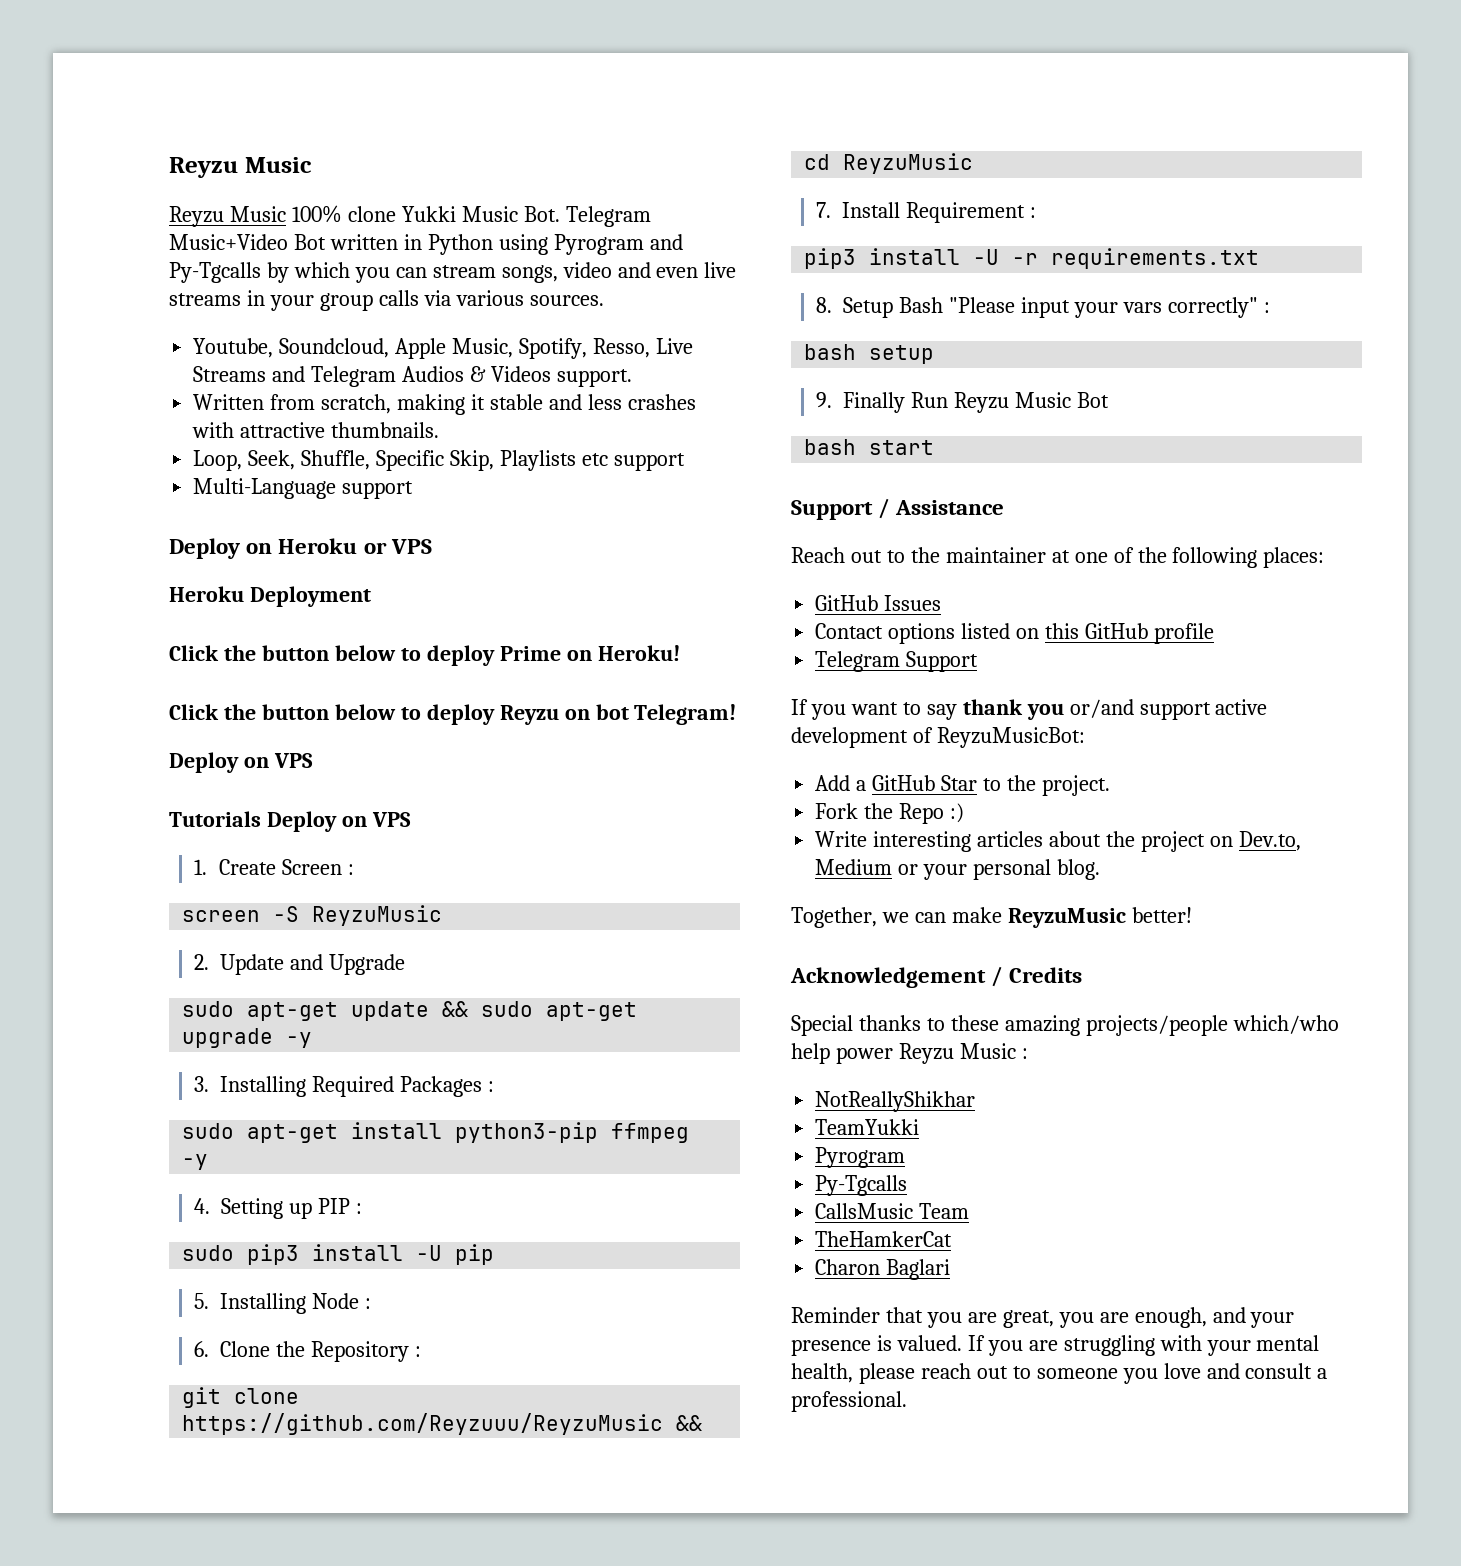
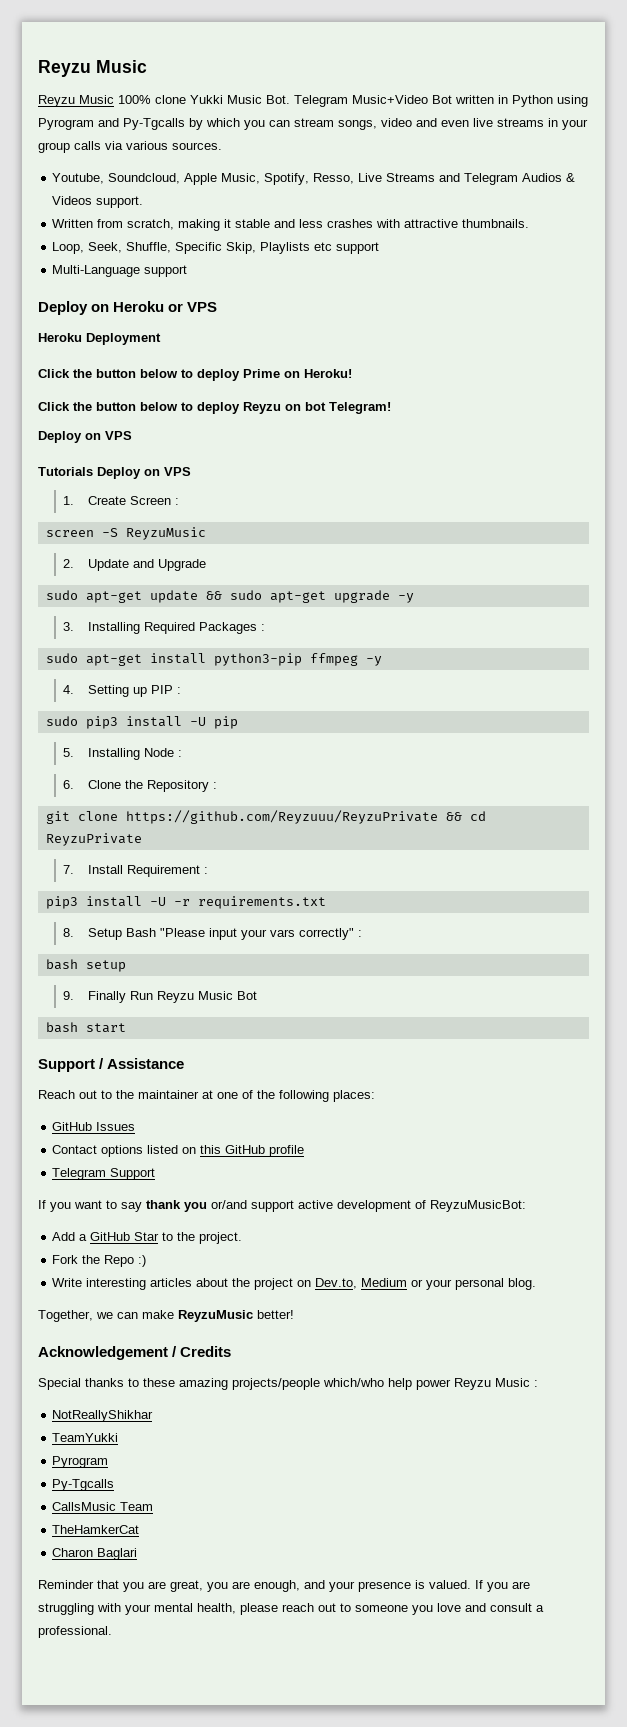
- git clone https://github.com/Reyzuuu/ReyzuMusic && cd ReyzuMusic
+ git clone https://github.com/Reyzuuu/ReyzuPrivate && cd ReyzuPrivate

